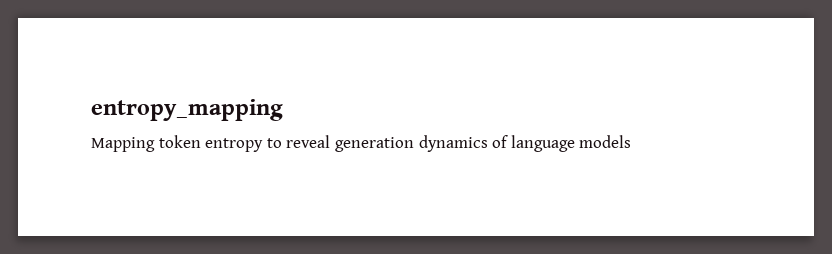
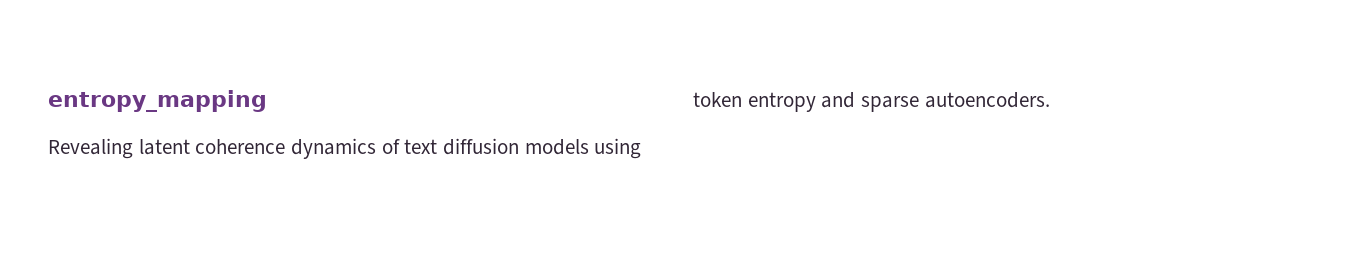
- Mapping token entropy to reveal generation dynamics of language models
+ Revealing latent coherence dynamics of text diffusion models using token entropy and sparse autoencoders.

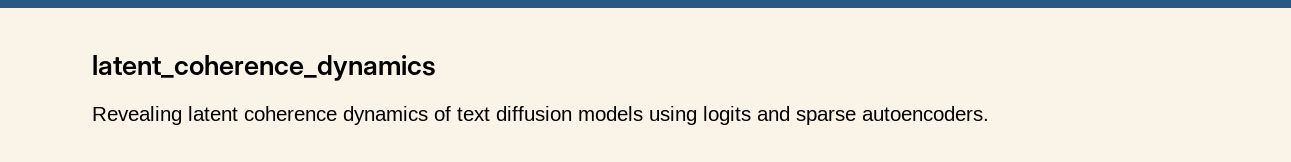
- entropy_mapping
+ latent_coherence_dynamics
- Revealing latent coherence dynamics of text diffusion models using token entropy and sparse autoencoders.
+ Revealing latent coherence dynamics of text diffusion models using logits and sparse autoencoders.

